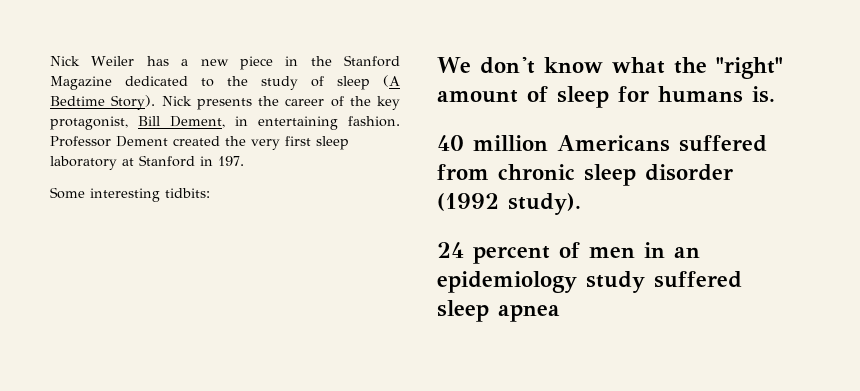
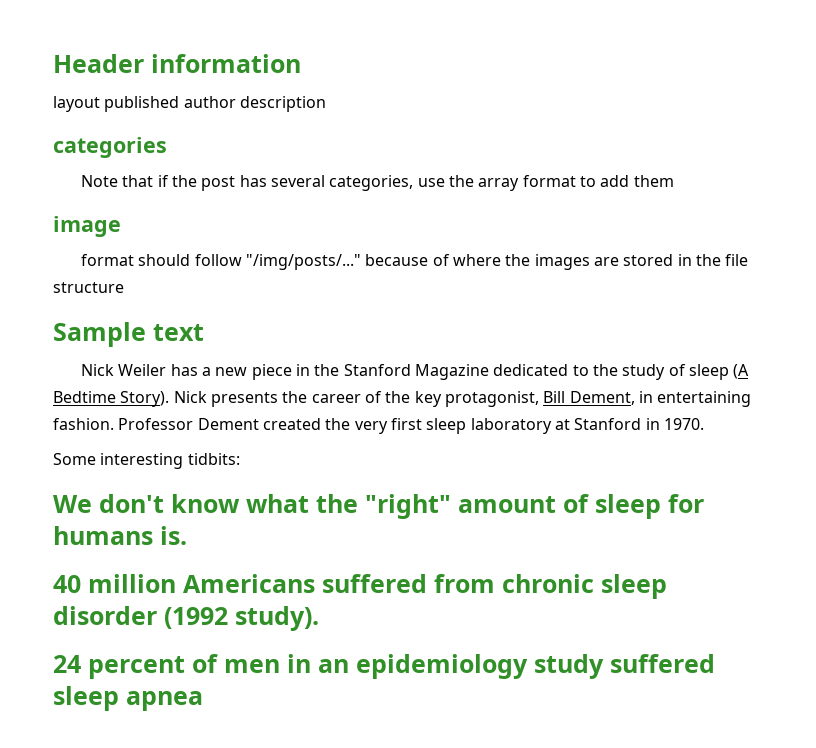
+ Header information
+ layout published author description
+ categories
+ Note that if the post has several categories, use the array format to add them
+ image
+ format should follow "/img/posts/..." because of where the images are stored in the file structure
+ Sample text
- Professor Dement created the very first sleep laboratory at Stanford in 197.
+ Professor Dement created the very first sleep laboratory at Stanford in 1970.

